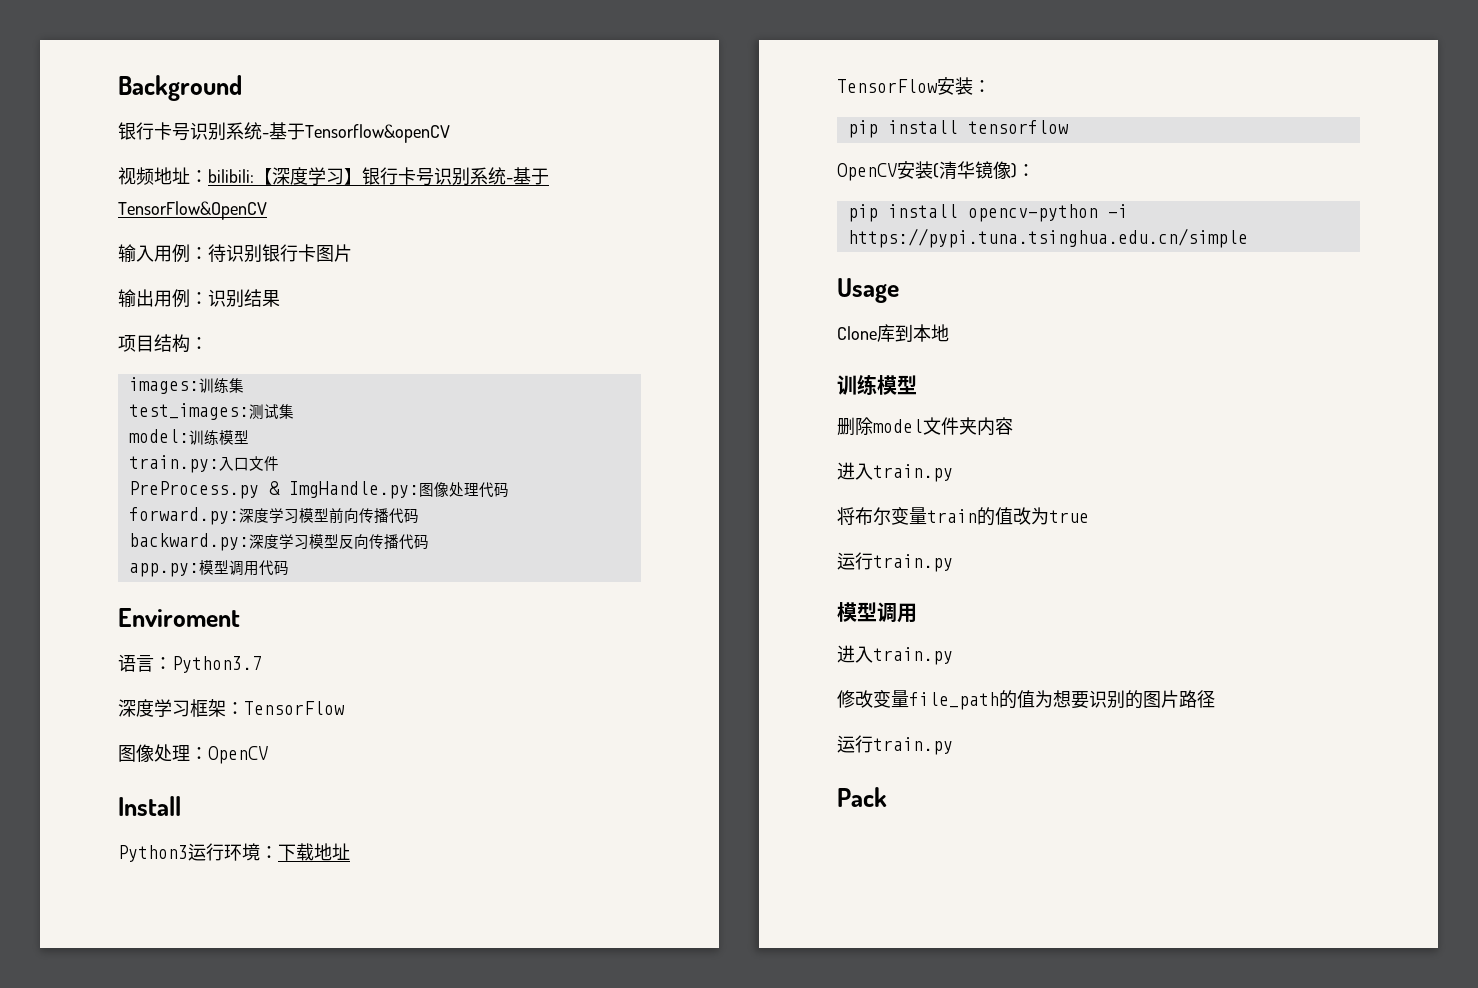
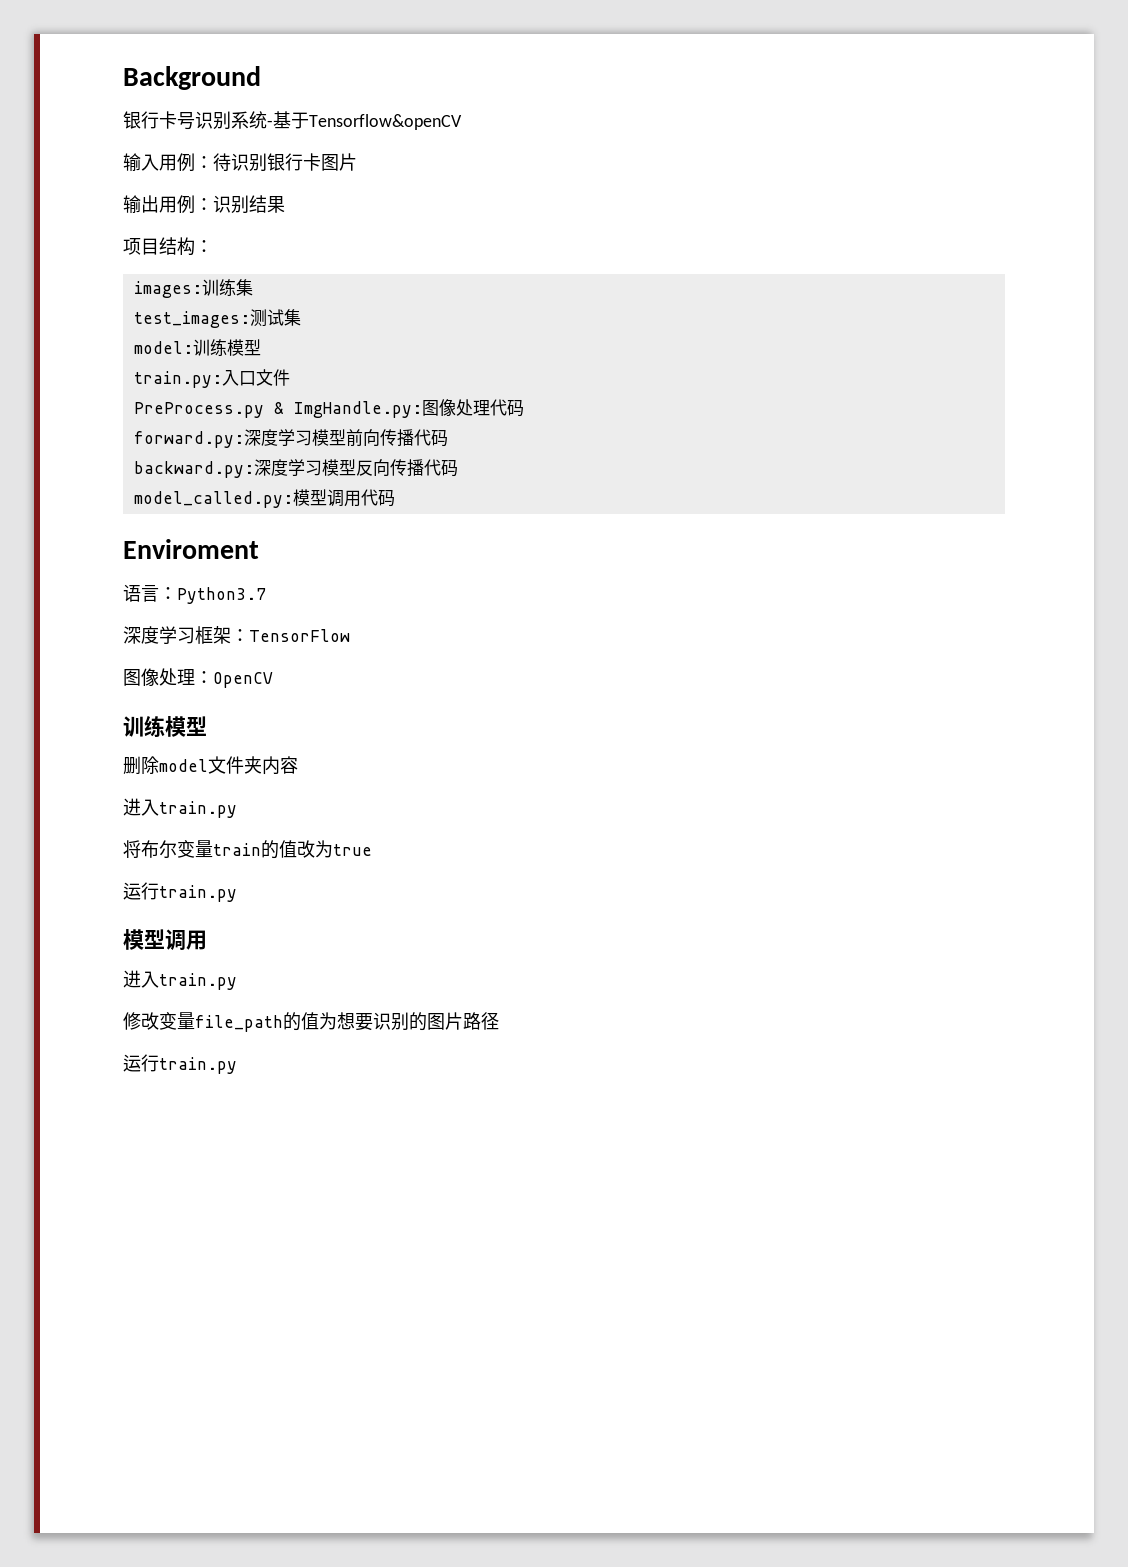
- 视频地址：bilibili:【深度学习】银行卡号识别系统-基于TensorFlow&OpenCV
- app.py:模型调用代码
+ model_called.py:模型调用代码
- Install
- Python3运行环境：下载地址
- TensorFlow安装：
- pip install tensorflow
- OpenCV安装(清华镜像)：
- pip install opencv-python -i https://pypi.tuna.tsinghua.edu.cn/simple
- Usage
- Clone库到本地
- Pack

